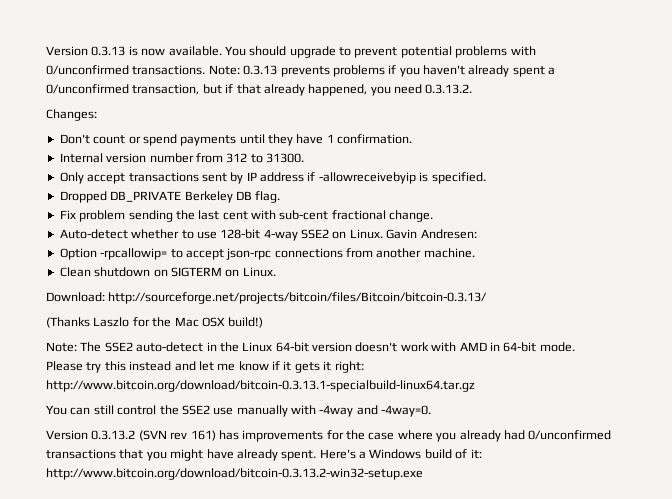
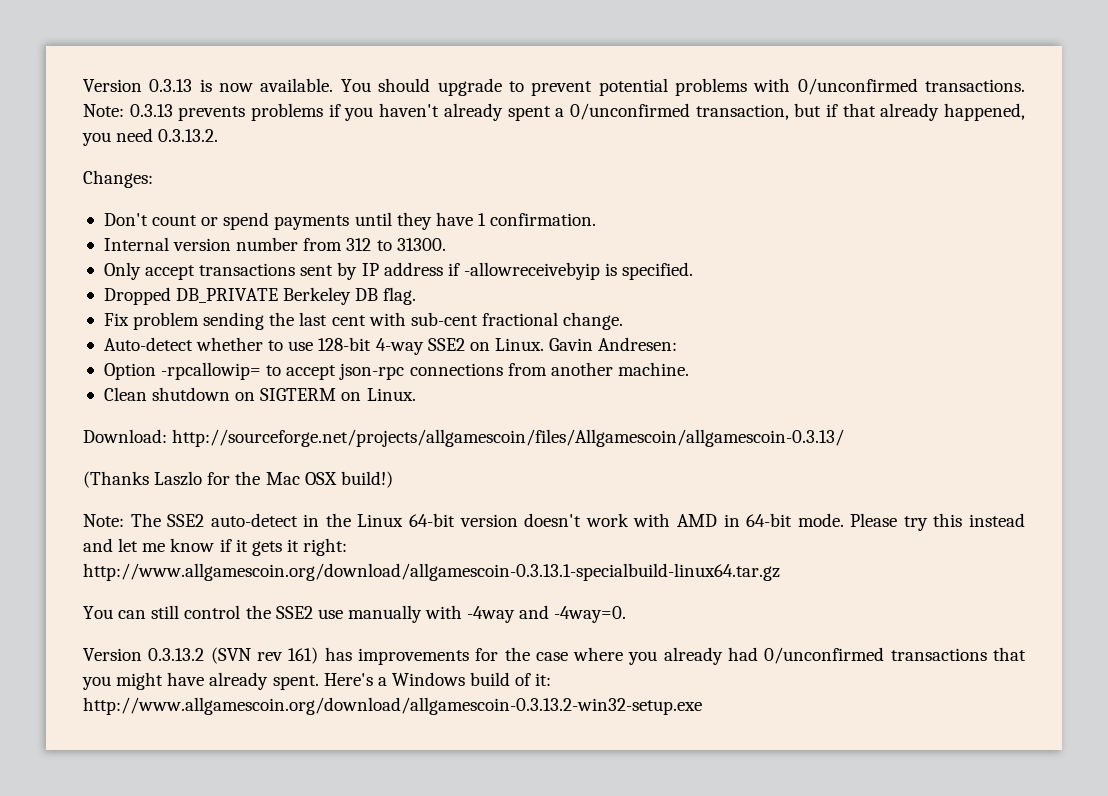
- Download: http://sourceforge.net/projects/bitcoin/files/Bitcoin/bitcoin-0.3.13/
+ Download: http://sourceforge.net/projects/allgamescoin/files/Allgamescoin/allgamescoin-0.3.13/
- Please try this instead and let me know if it gets it right: http://www.bitcoin.org/download/bitcoin-0.3.13.1-specialbuild-linux64.tar.gz
+ Please try this instead and let me know if it gets it right: http://www.allgamescoin.org/download/allgamescoin-0.3.13.1-specialbuild-linux64.tar.gz
- Here's a Windows build of it: http://www.bitcoin.org/download/bitcoin-0.3.13.2-win32-setup.exe
+ Here's a Windows build of it: http://www.allgamescoin.org/download/allgamescoin-0.3.13.2-win32-setup.exe

